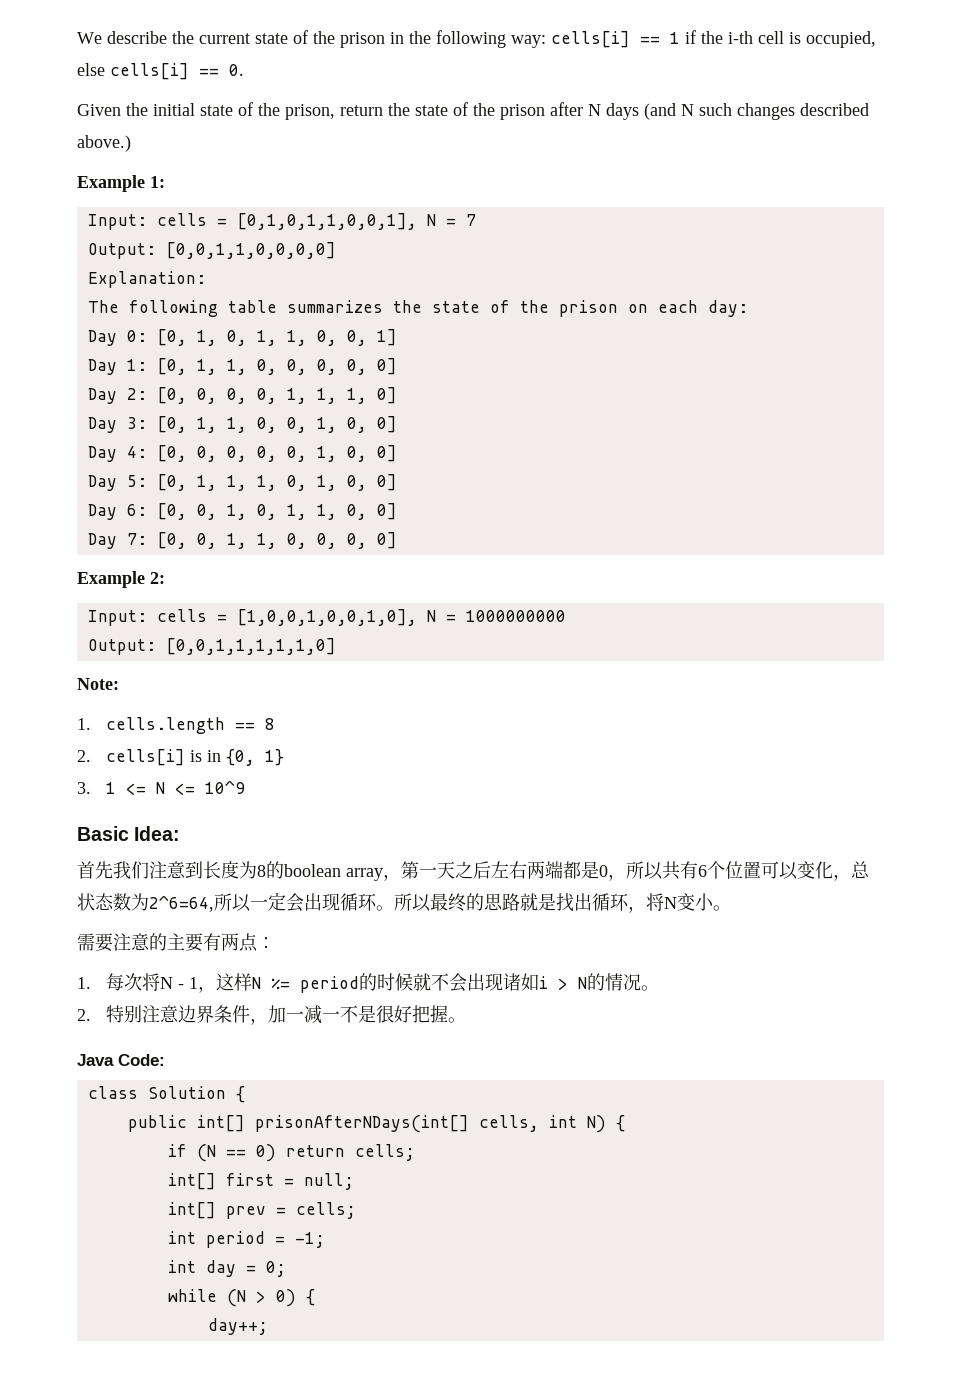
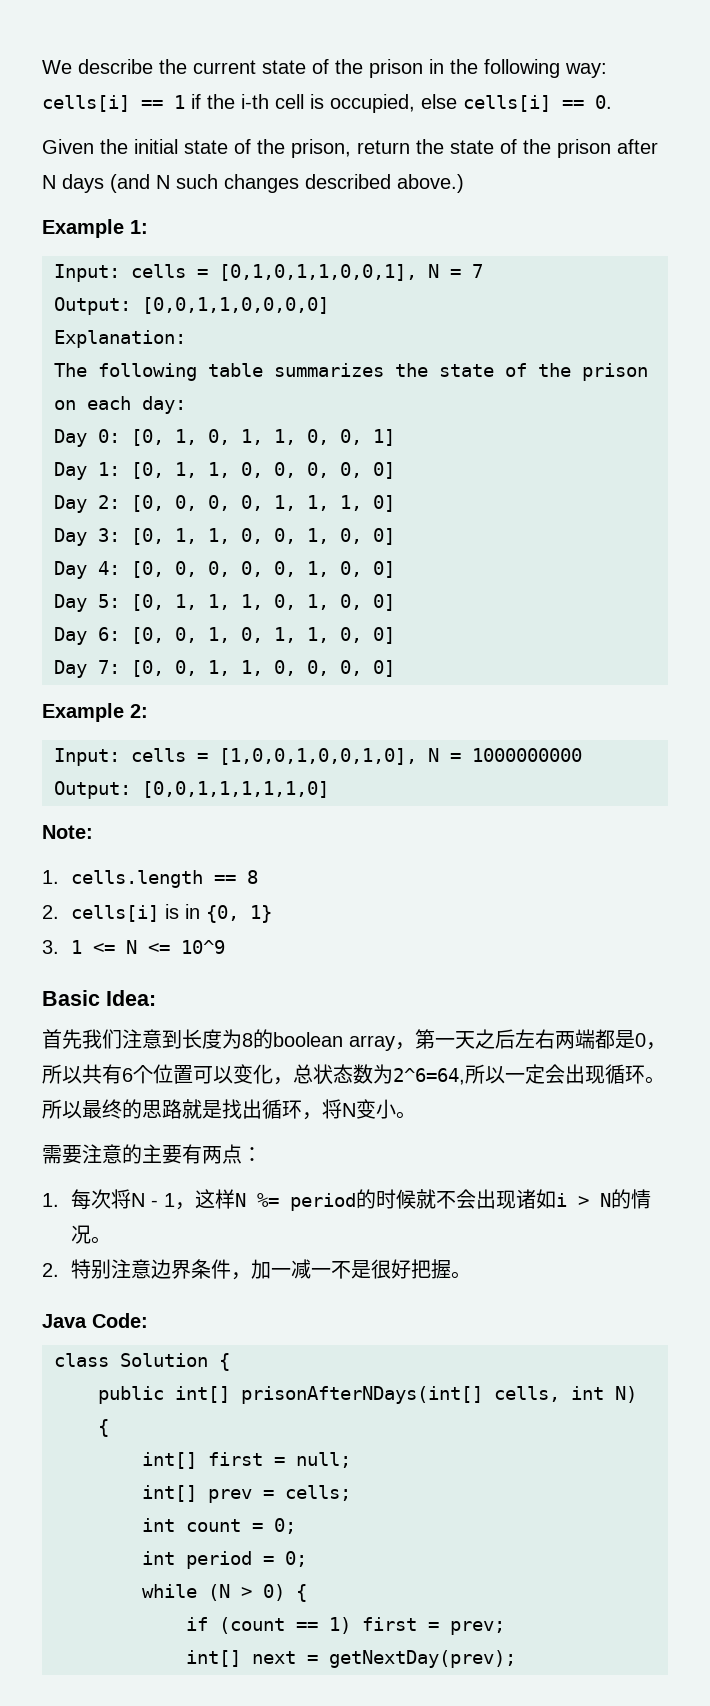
- if (N == 0) return cells;
- int period = -1;
- int day = 0;
+ int count = 0;
+ int period = 0;
- day++;
+ if (count == 1) first = prev;
+ int[] next = getNextDay(prev);

